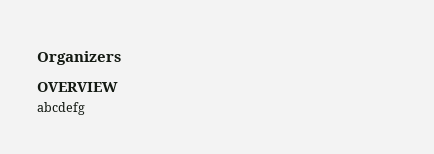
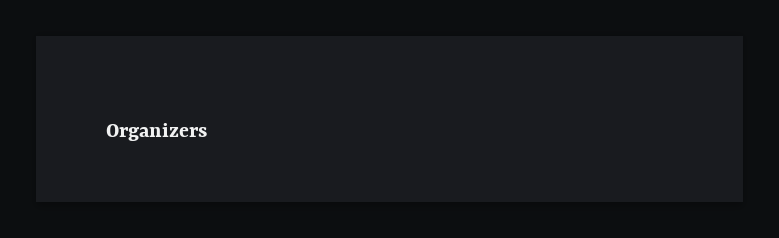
- OVERVIEW
- abcdefg

